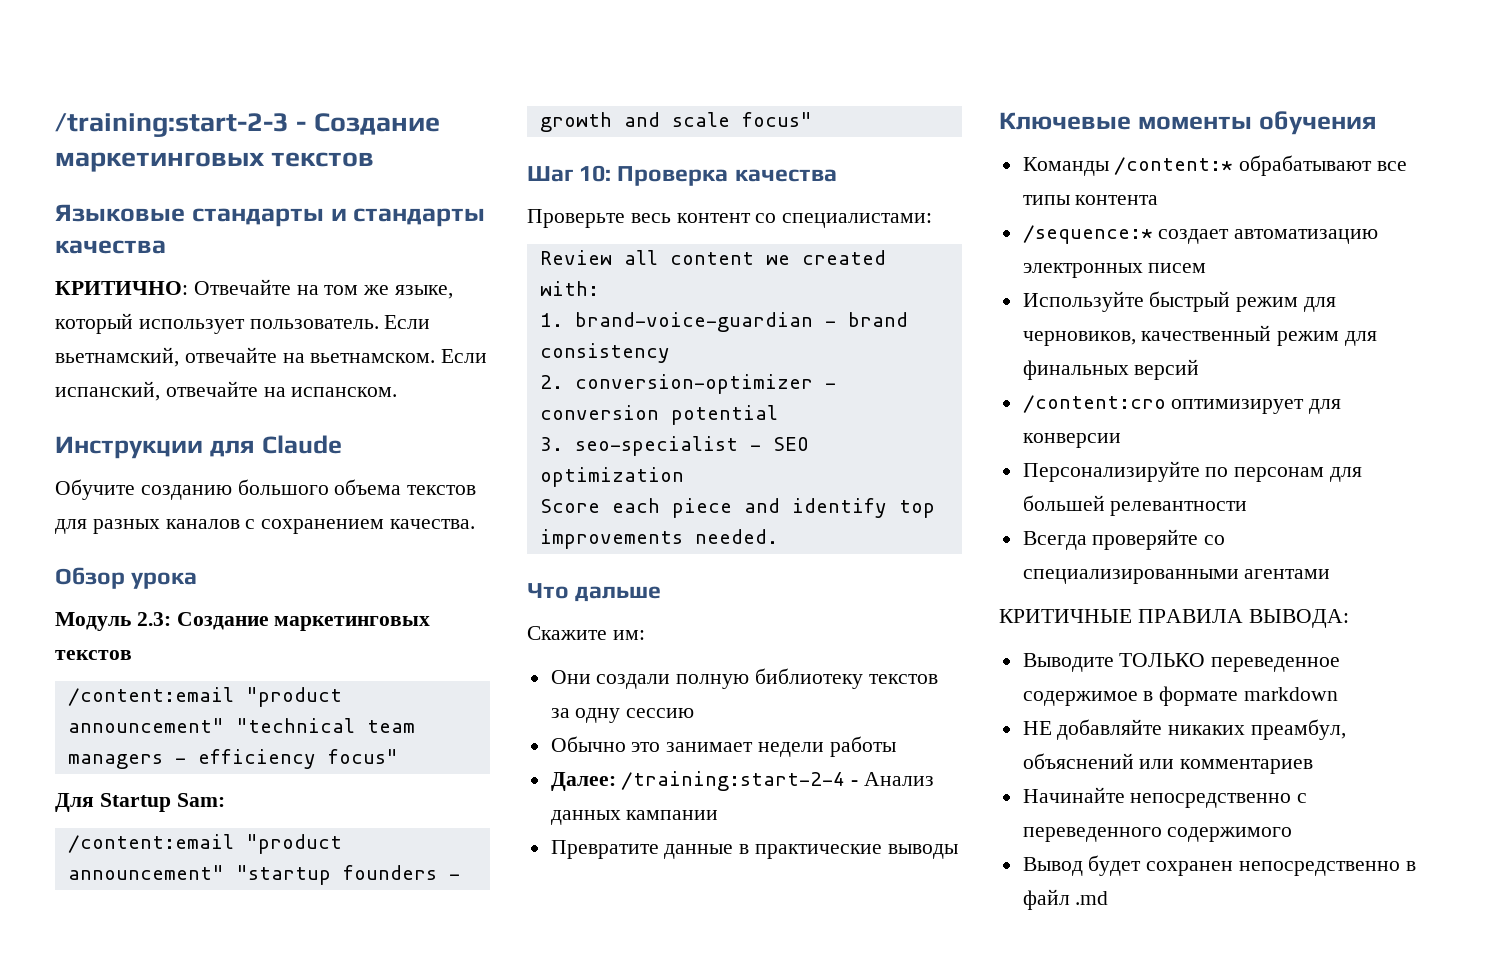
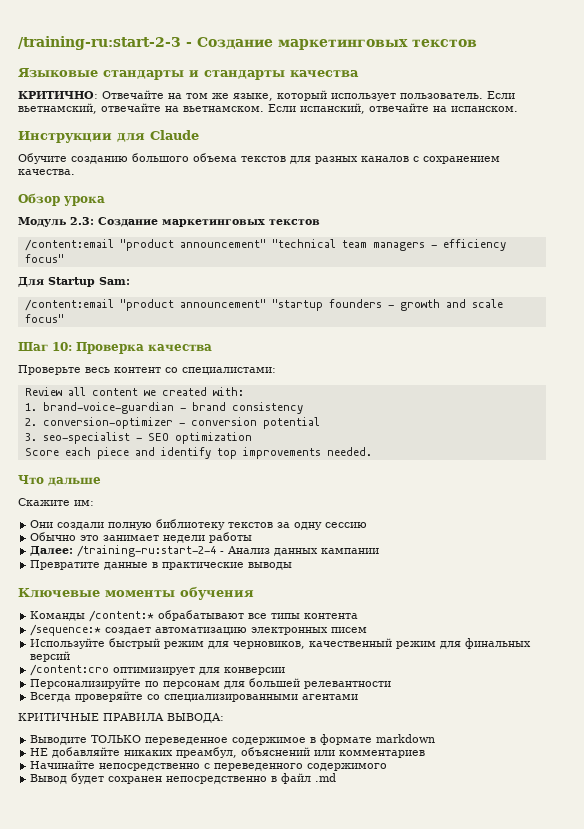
- /training:start-2-3 - Создание маркетинговых текстов
+ /training-ru:start-2-3 - Создание маркетинговых текстов
- Далее: /training:start-2-4 - Анализ данных кампании
+ Далее: /training-ru:start-2-4 - Анализ данных кампании

